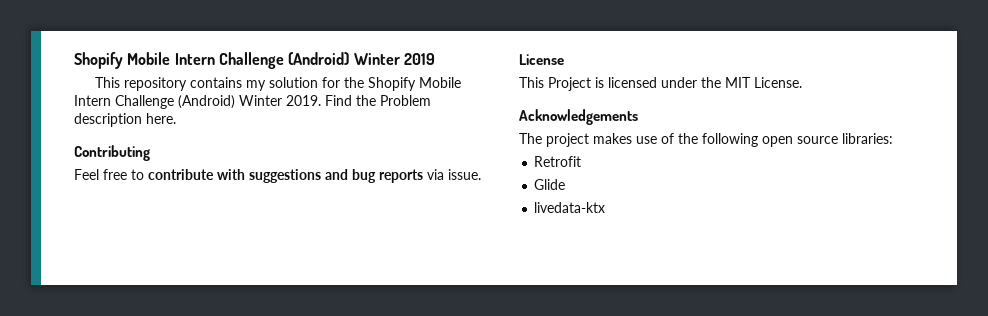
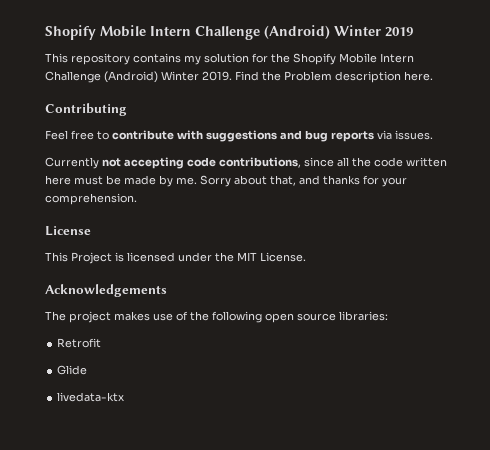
- Feel free to contribute with suggestions and bug reports via issue.
+ Feel free to contribute with suggestions and bug reports via issues.
+ Currently not accepting code contributions, since all the code written here must be made by me. Sorry about that, and thanks for your comprehension.

